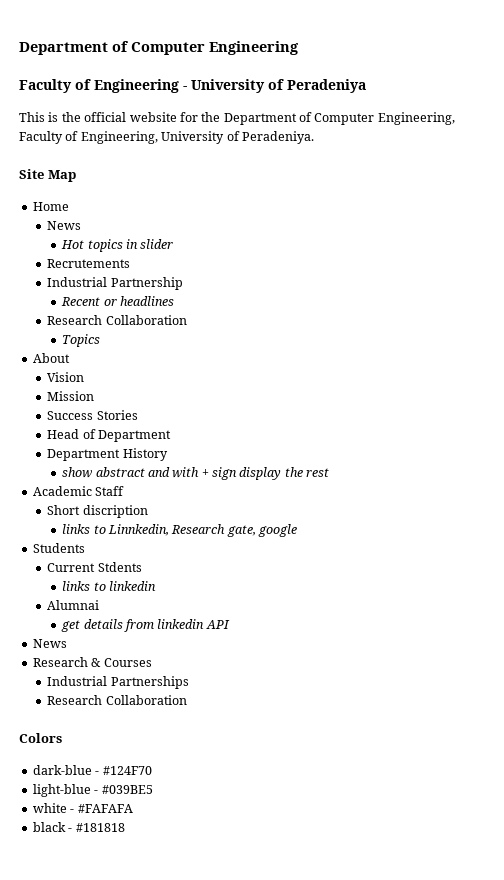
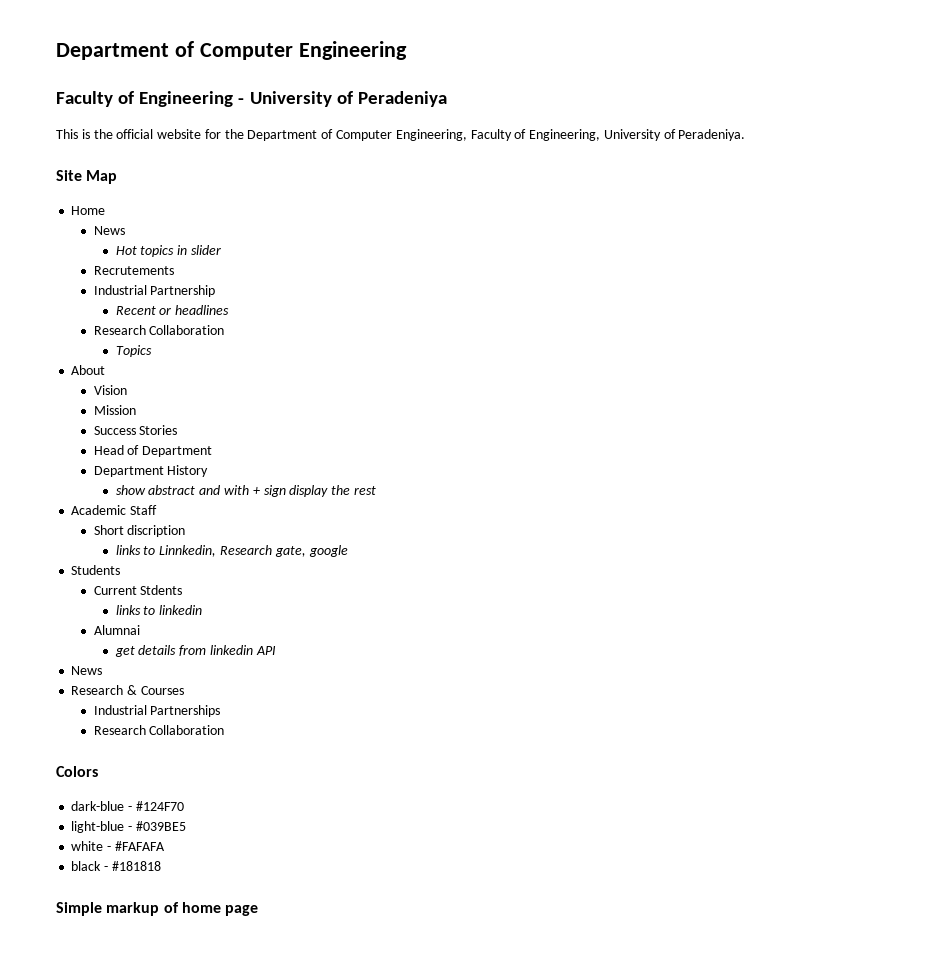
+ Simple markup of home page

